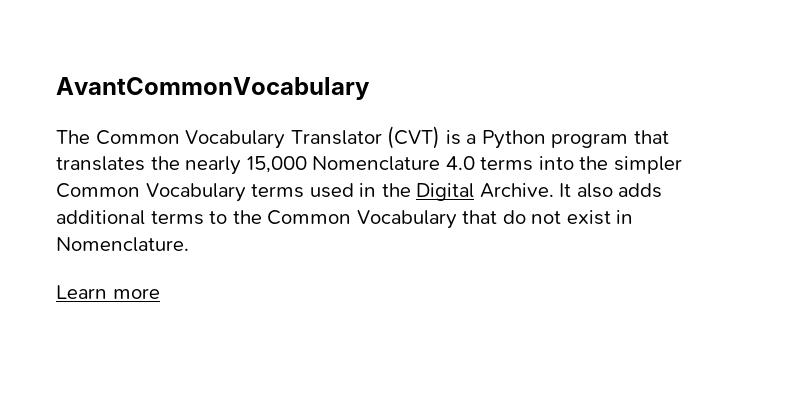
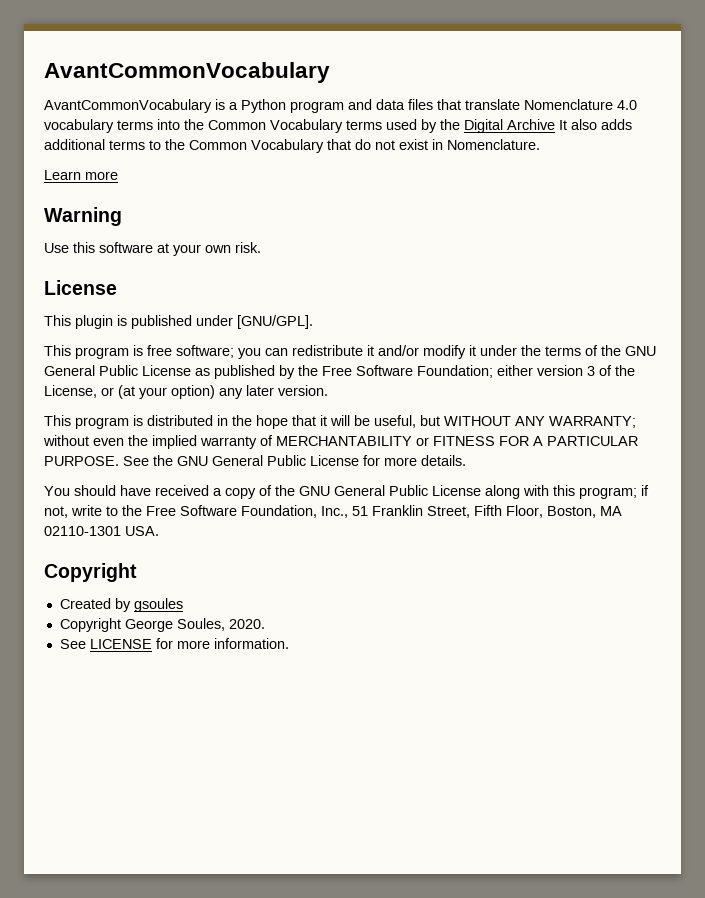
- The Common Vocabulary Translator (CVT) is a Python program that translates the nearly 15,000 Nomenclature 4.0 terms into the simpler Common Vocabulary terms used in the Digital Archive. It also adds additional terms to the Common Vocabulary that do not exist in Nomenclature.
+ AvantCommonVocabulary is a Python program and data files that translate Nomenclature 4.0 vocabulary terms into the Common Vocabulary terms used by the Digital Archive It also adds additional terms to the Common Vocabulary that do not exist in Nomenclature.
+ Warning
+ Use this software at your own risk.
+ License
+ This plugin is published under [GNU/GPL].
+ This program is free software; you can redistribute it and/or modify it under the terms of the GNU General Public License as published by the Free Software Foundation; either version 3 of the License, or (at your option) any later version.
+ This program is distributed in the hope that it will be useful, but WITHOUT ANY WARRANTY; without even the implied warranty of MERCHANTABILITY or FITNESS FOR A PARTICULAR PURPOSE. See the GNU General Public License for more details.
+ You should have received a copy of the GNU General Public License along with this program; if not, write to the Free Software Foundation, Inc., 51 Franklin Street, Fifth Floor, Boston, MA 02110-1301 USA.
+ Copyright
+ Created by gsoules
+ Copyright George Soules, 2020.
+ See LICENSE for more information.

